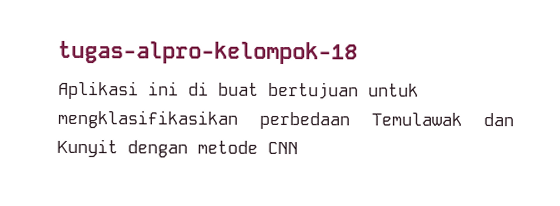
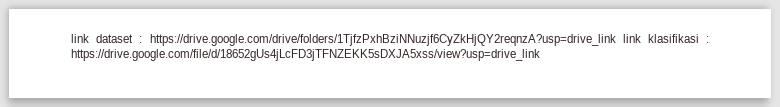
- tugas-alpro-kelompok-18
- Aplikasi ini di buat bertujuan untuk mengklasifikasikan perbedaan Temulawak dan Kunyit dengan metode CNN
+ link dataset : https://drive.google.com/drive/folders/1TjfzPxhBziNNuzjf6CyZkHjQY2reqnzA?usp=drive_link link klasifikasi : https://drive.google.com/file/d/18652gUs4jLcFD3jTFNZEKK5sDXJA5xss/view?usp=drive_link

